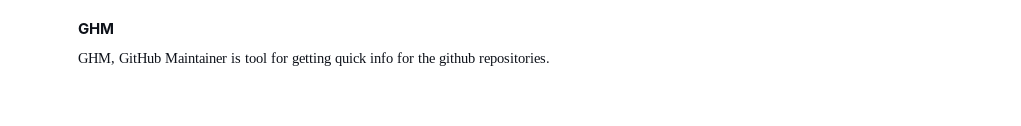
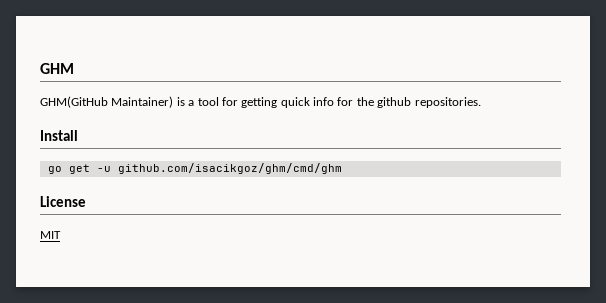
- GHM, GitHub Maintainer is tool for getting quick info for the github repositories.
+ GHM(GitHub Maintainer) is a tool for getting quick info for the github repositories.
+ Install
+ go get -u github.com/isacikgoz/ghm/cmd/ghm
+ License
+ MIT

